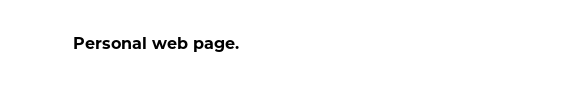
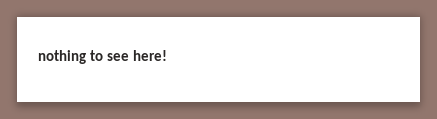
- Personal web page.
+ nothing to see here!

